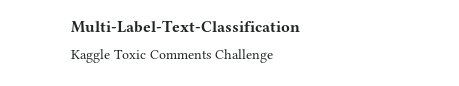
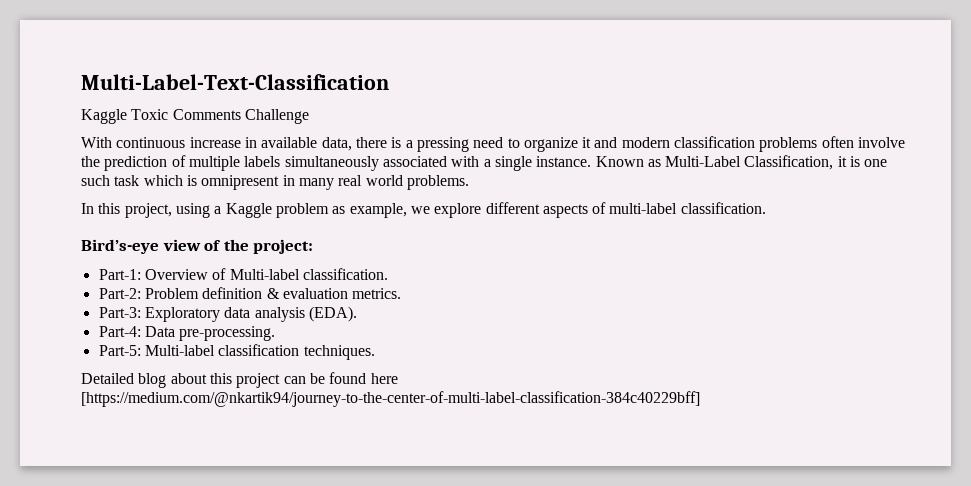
+ With continuous increase in available data, there is a pressing need to organize it and modern classification problems often involve the prediction of multiple labels simultaneously associated with a single instance. Known as Multi-Label Classification, it is one such task which is omnipresent in many real world problems.
+ In this project, using a Kaggle problem as example, we explore different aspects of multi-label classification.
+ Bird’s-eye view of the project:
+ Part-1: Overview of Multi-label classification.
+ Part-2: Problem definition & evaluation metrics.
+ Part-3: Exploratory data analysis (EDA).
+ Part-4: Data pre-processing.
+ Part-5: Multi-label classification techniques.
+ Detailed blog about this project can be found here [https://medium.com/@nkartik94/journey-to-the-center-of-multi-label-classification-384c40229bff]

